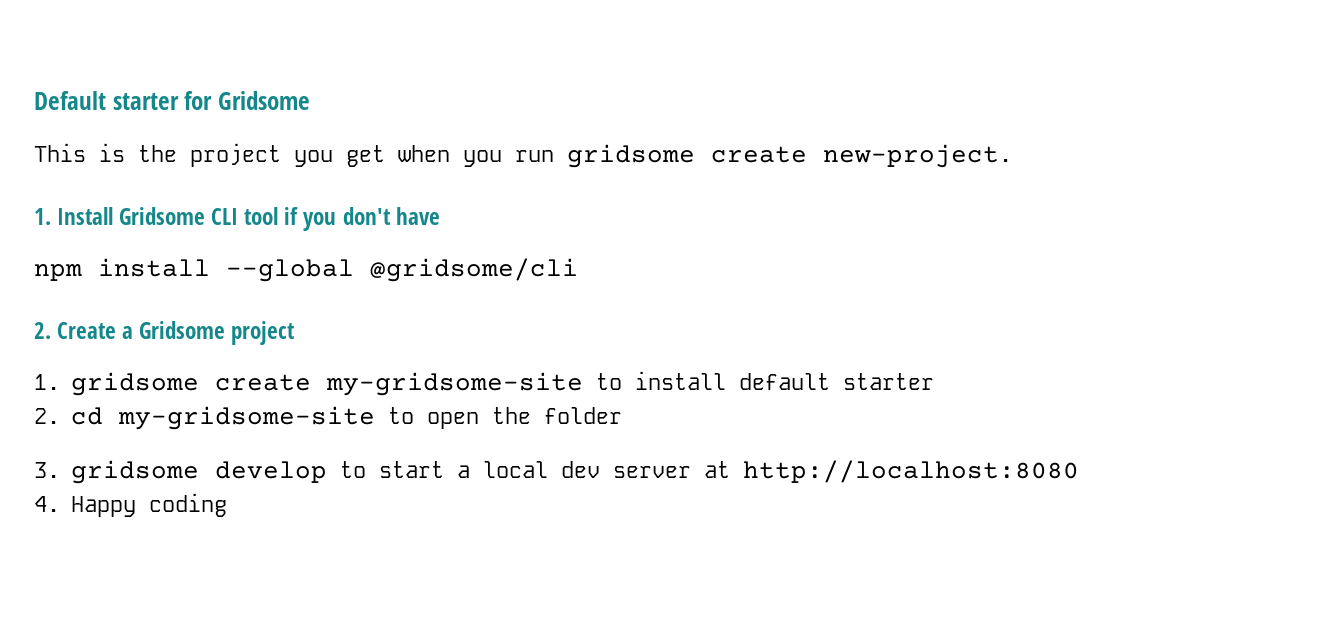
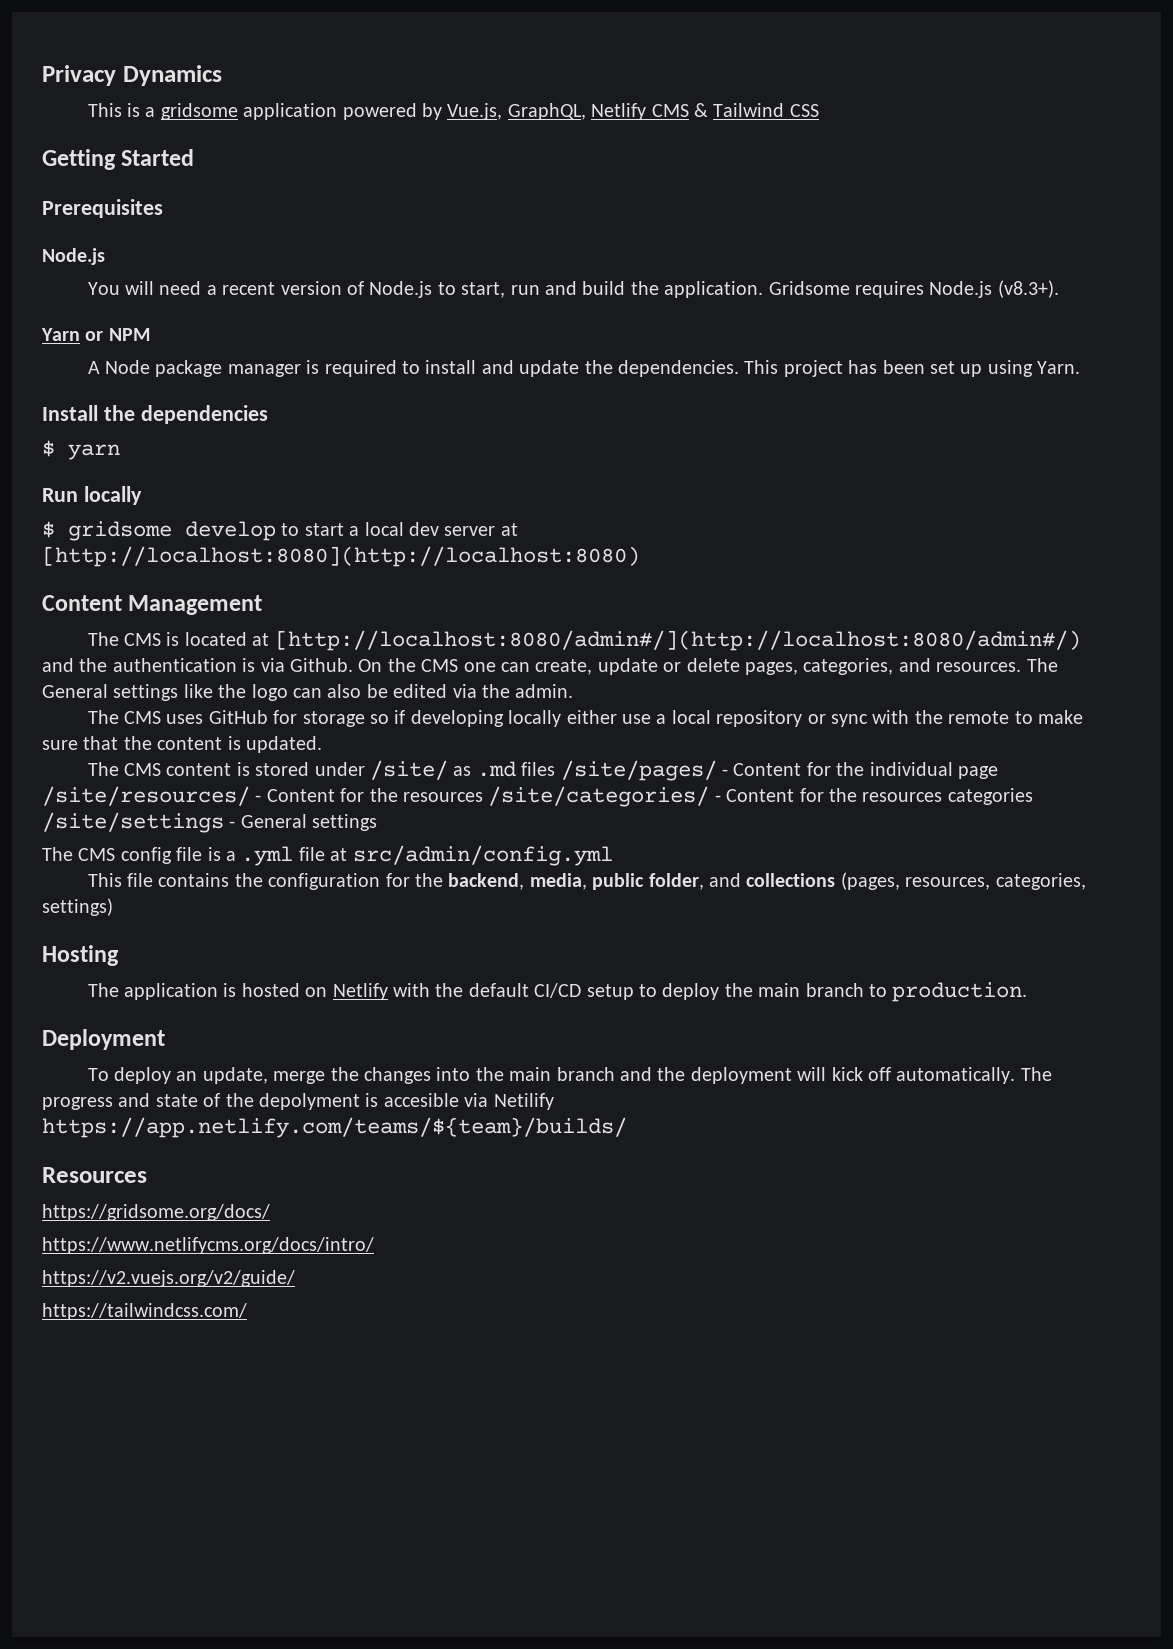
- Default starter for Gridsome
- This is the project you get when you run gridsome create new-project.
- 1. Install Gridsome CLI tool if you don't have
- npm install --global @gridsome/cli
- 2. Create a Gridsome project
- 1. gridsome create my-gridsome-site to install default starter
- 2. cd my-gridsome-site to open the folder
- 3. gridsome develop to start a local dev server at http://localhost:8080
- 4. Happy coding
+ Privacy Dynamics
+ This is a gridsome application powered by Vue.js, GraphQL, Netlify CMS & Tailwind CSS
+ Getting Started
+ Prerequisites
+ Node.js
+ You will need a recent version of Node.js to start, run and build the application. Gridsome requires Node.js (v8.3+).
+ Yarn or NPM
+ A Node package manager is required to install and update the dependencies. This project has been set up using Yarn.
+ Install the dependencies
+ $ yarn
+ Run locally
+ $ gridsome develop to start a local dev server at [http://localhost:8080](http://localhost:8080)
+ Content Management
+ The CMS is located at [http://localhost:8080/admin#/](http://localhost:8080/admin#/) and the authentication is via Github. On the CMS one can create, update or delete pages, categories, and resources. The General settings like the logo can also be edited via the admin.
+ The CMS uses GitHub for storage so if developing locally either use a local repository or sync with the remote to make sure that the content is updated.
+ The CMS content is stored under /site/ as .md files /site/pages/ - Content for the individual page /site/resources/ - Content for the resources /site/categories/ - Content for the resources categories /site/settings - General settings
+ The CMS config file is a .yml file at src/admin/config.yml
+ This file contains the configuration for the backend, media, public folder, and collections (pages, resources, categories, settings)
+ Hosting
+ The application is hosted on Netlify with the default CI/CD setup to deploy the main branch to production.
+ Deployment
+ To deploy an update, merge the changes into the main branch and the deployment will kick off automatically. The progress and state of the depolyment is accesible via Netilify https://app.netlify.com/teams/${team}/builds/
+ Resources
+ https://gridsome.org/docs/
+ https://www.netlifycms.org/docs/intro/
+ https://v2.vuejs.org/v2/guide/
+ https://tailwindcss.com/

